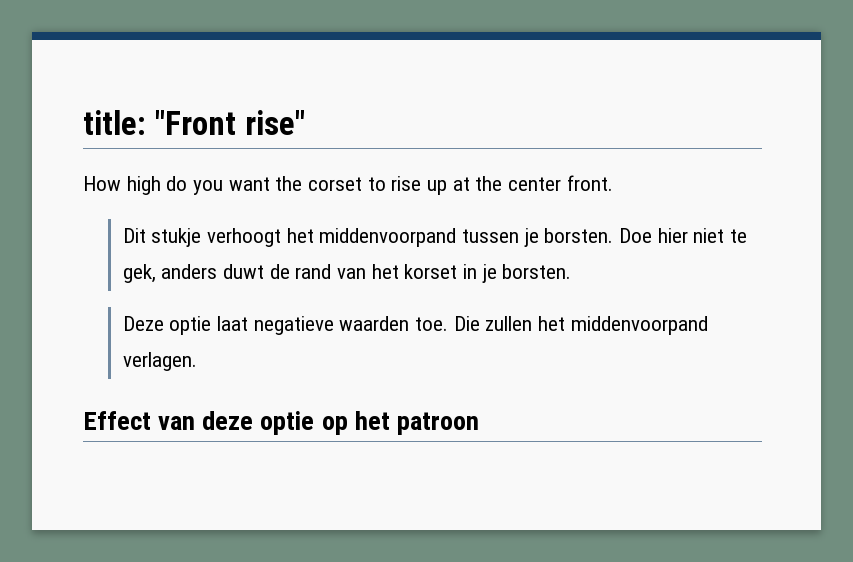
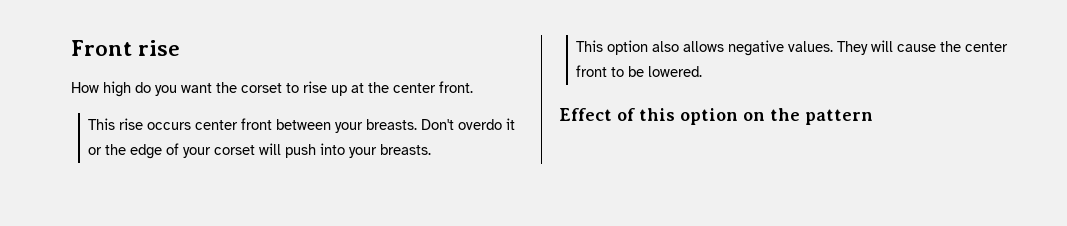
- title: "Front rise"
+ Front rise
- Dit stukje verhoogt het middenvoorpand tussen je borsten. Doe hier niet te gek, anders duwt de rand van het korset in je borsten.
- Deze optie laat negatieve waarden toe. Die zullen het middenvoorpand verlagen.
- Effect van deze optie op het patroon
+ This rise occurs center front between your breasts. Don't overdo it or the edge of your corset will push into your breasts.
+ This option also allows negative values. They will cause the center front to be lowered.
+ Effect of this option on the pattern

